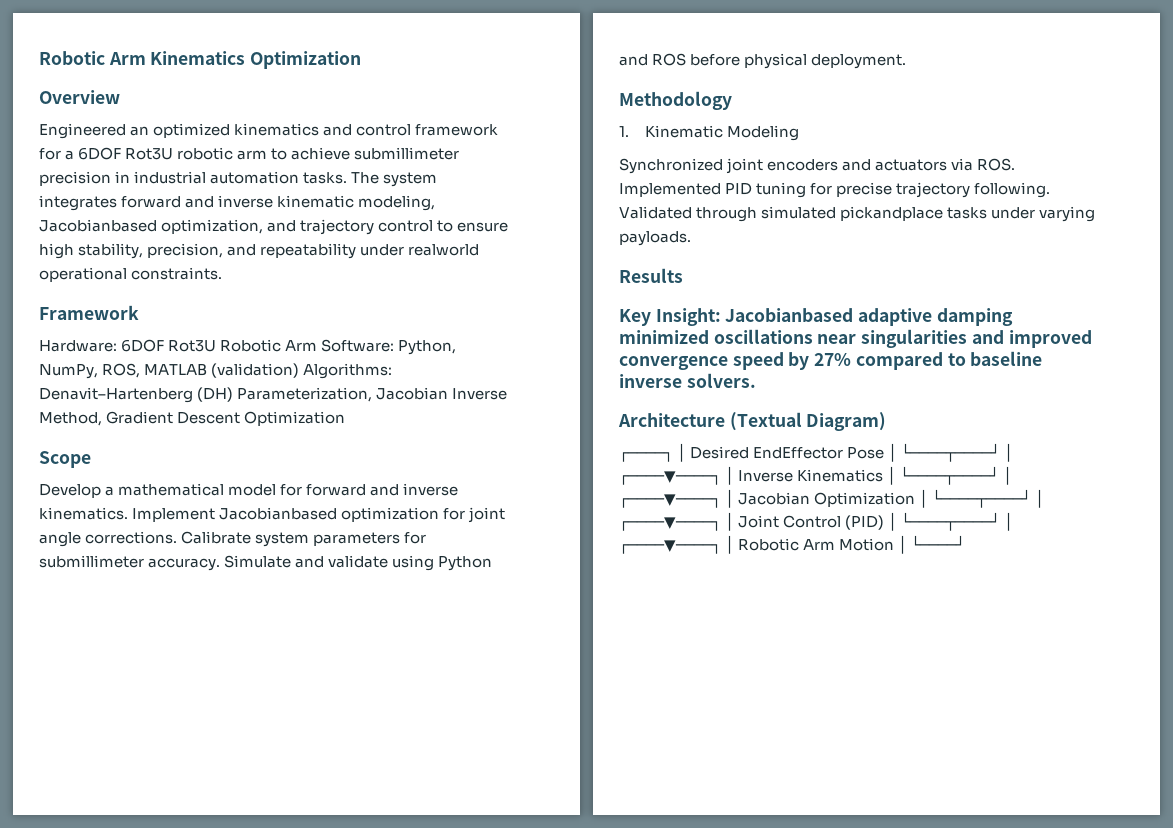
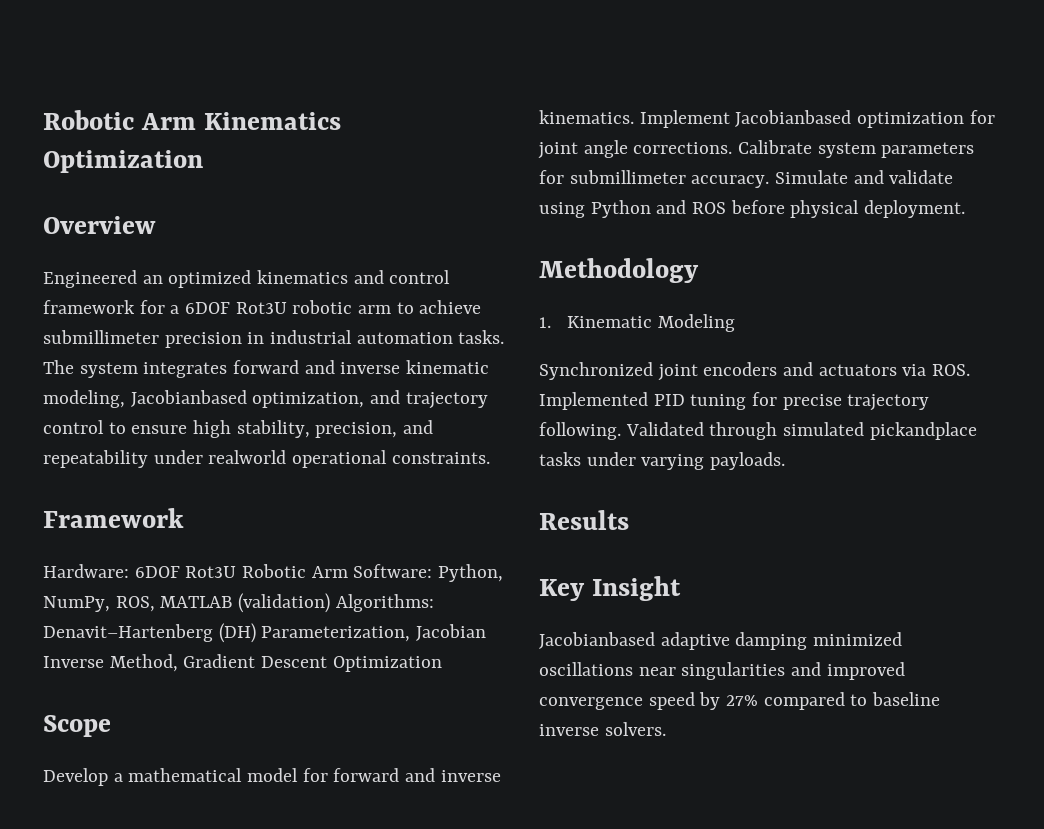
- Key Insight: Jacobianbased adaptive damping minimized oscillations near singularities and improved convergence speed by 27% compared to baseline inverse solvers.
+ Key Insight
+ Jacobianbased adaptive damping minimized oscillations near singularities and improved convergence speed by 27% compared to baseline inverse solvers.
- Architecture (Textual Diagram)
- ┌────┐ │ Desired EndEffector Pose │ └────┬────┘ │ ┌────▼────┐ │ Inverse Kinematics │ └────┬────┘ │ ┌────▼────┐ │ Jacobian Optimization │ └────┬────┘ │ ┌────▼────┐ │ Joint Control (PID) │ └────┬────┘ │ ┌────▼────┐ │ Robotic Arm Motion │ └────┘

